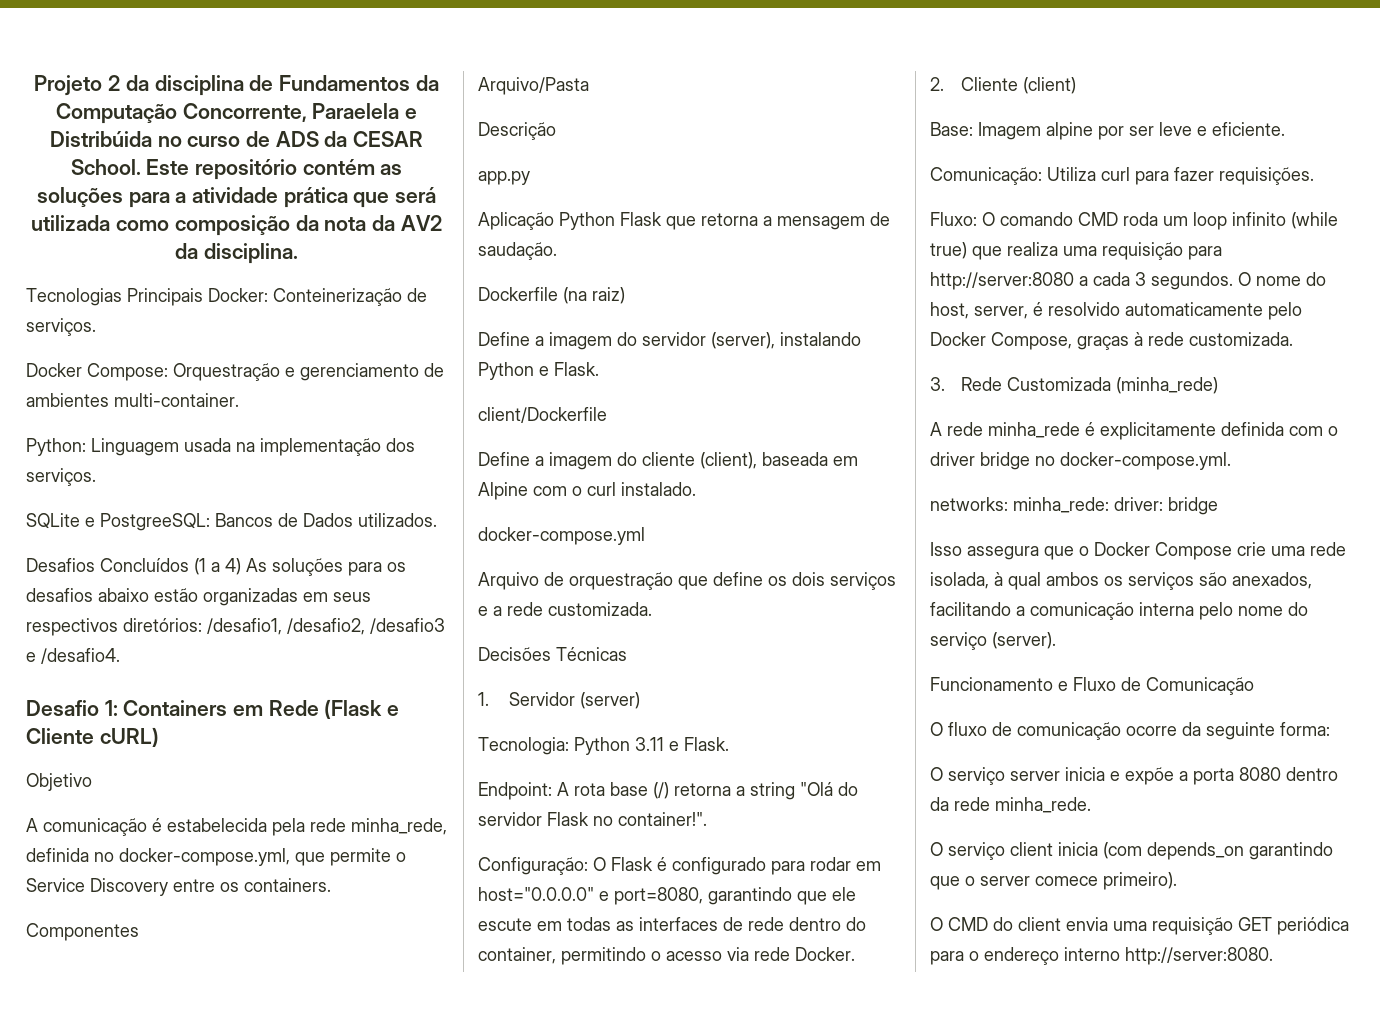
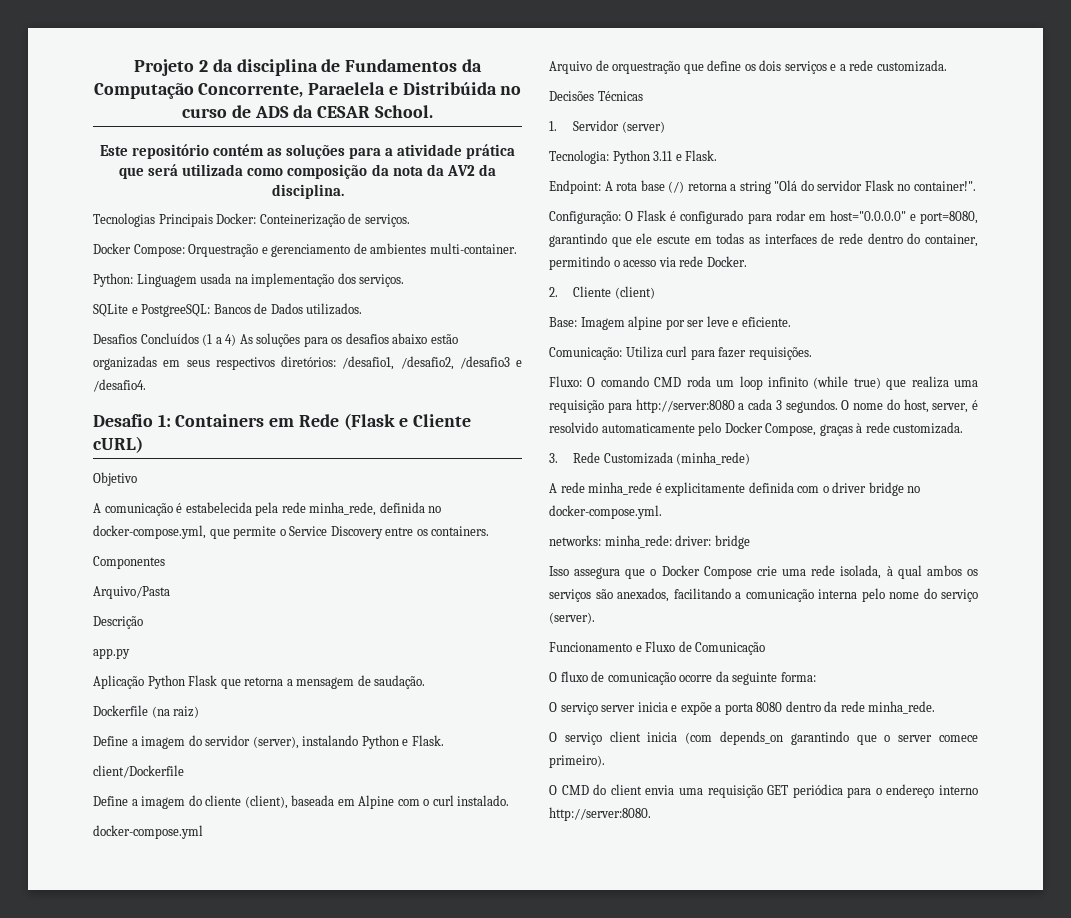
- Projeto 2 da disciplina de Fundamentos da Computação Concorrente, Paraelela e Distribúida no curso de ADS da CESAR School. Este repositório contém as soluções para a atividade prática que será utilizada como composição da nota da AV2 da disciplina.
+ Projeto 2 da disciplina de Fundamentos da Computação Concorrente, Paraelela e Distribúida no curso de ADS da CESAR School.
+ Este repositório contém as soluções para a atividade prática que será utilizada como composição da nota da AV2 da disciplina.

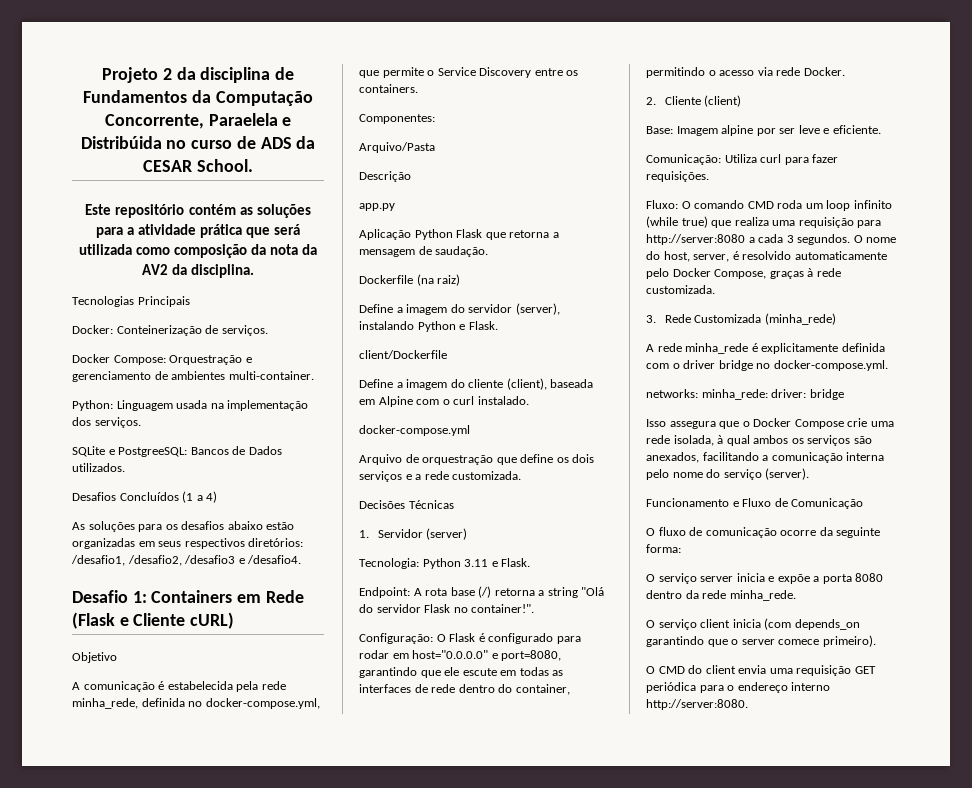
- Tecnologias Principais Docker: Conteinerização de serviços.
+ Tecnologias Principais
+ Docker: Conteinerização de serviços.
- Desafios Concluídos (1 a 4) As soluções para os desafios abaixo estão organizadas em seus respectivos diretórios: /desafio1, /desafio2, /desafio3 e /desafio4.
+ Desafios Concluídos (1 a 4)
+ As soluções para os desafios abaixo estão organizadas em seus respectivos diretórios: /desafio1, /desafio2, /desafio3 e /desafio4.
- Componentes
+ Componentes:

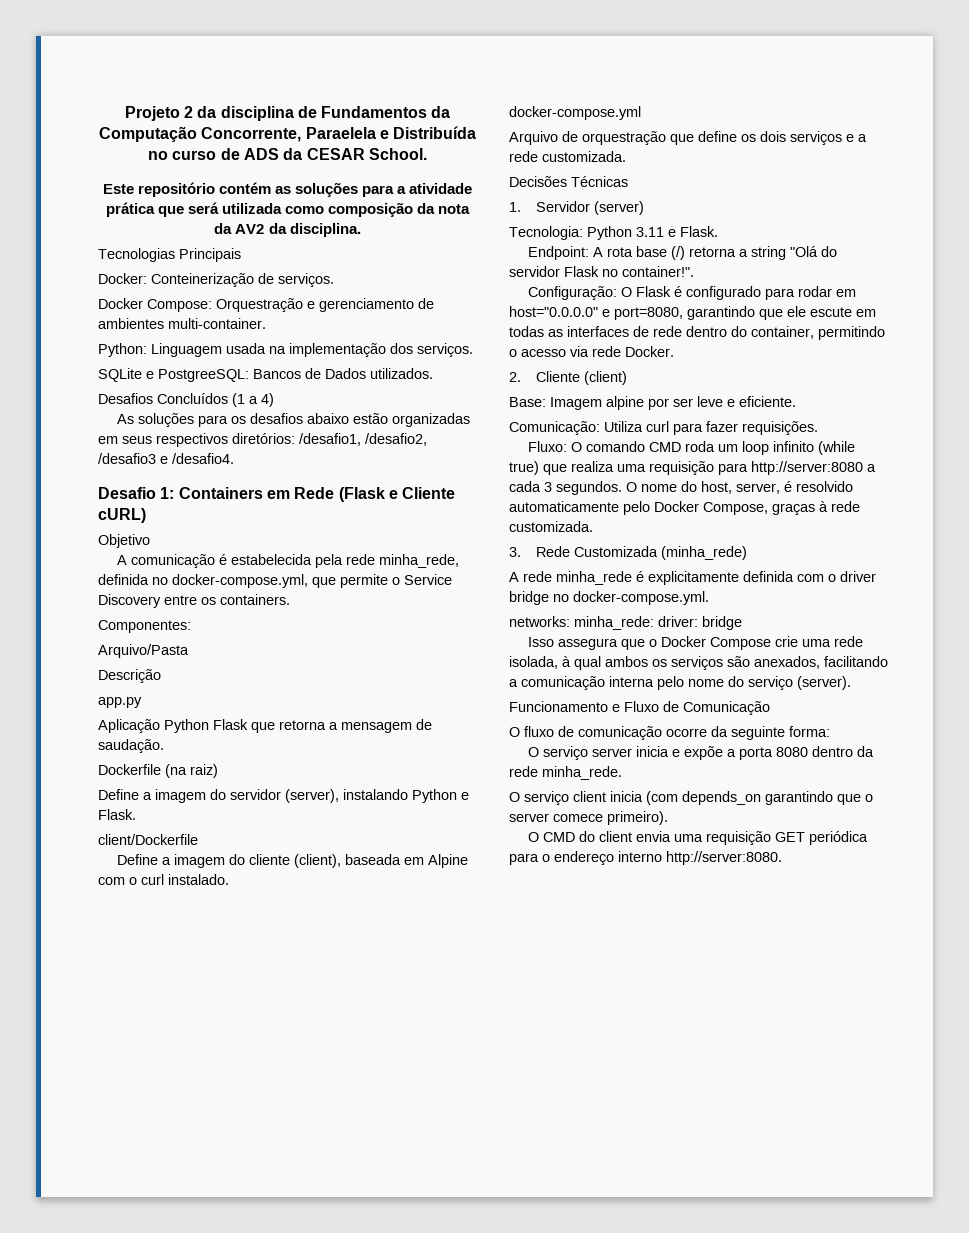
- Projeto 2 da disciplina de Fundamentos da Computação Concorrente, Paraelela e Distribúida no curso de ADS da CESAR School.
+ Projeto 2 da disciplina de Fundamentos da Computação Concorrente, Paraelela e Distribuída no curso de ADS da CESAR School.

